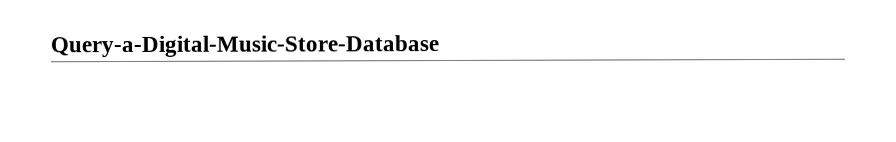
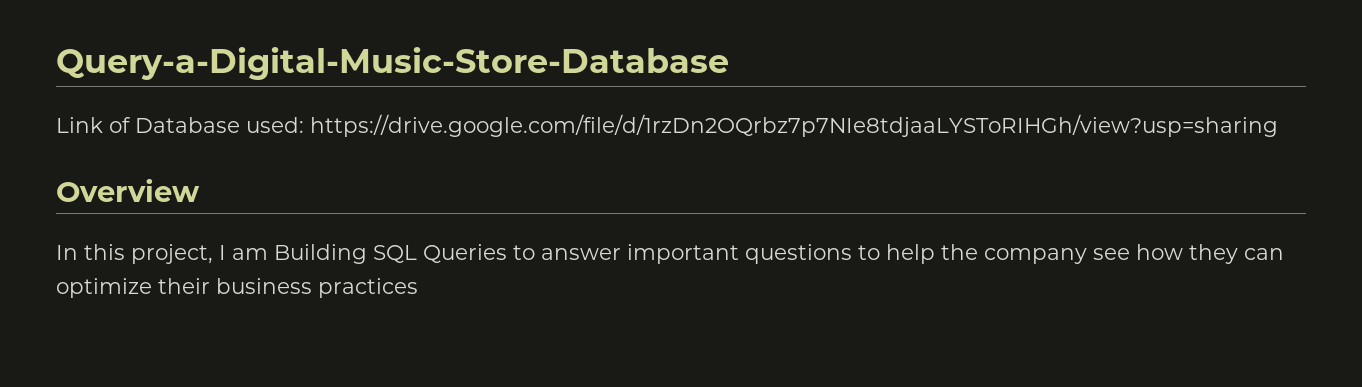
+ Link of Database used: https://drive.google.com/file/d/1rzDn2OQrbz7p7NIe8tdjaaLYSToRIHGh/view?usp=sharing
+ Overview
+ In this project, I am Building SQL Queries to answer important questions to help the company see how they can optimize their business practices

